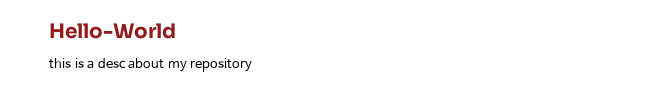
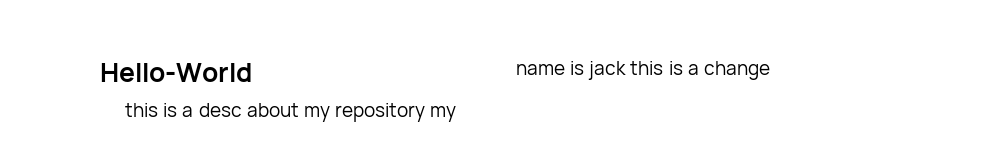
- this is a desc about my repository
+ this is a desc about my repository my name is jack this is a change

